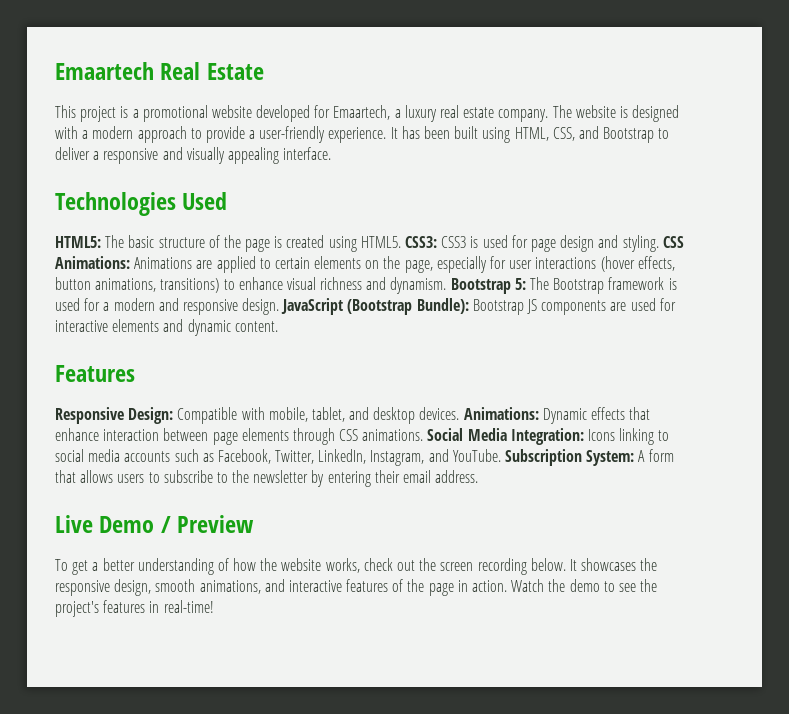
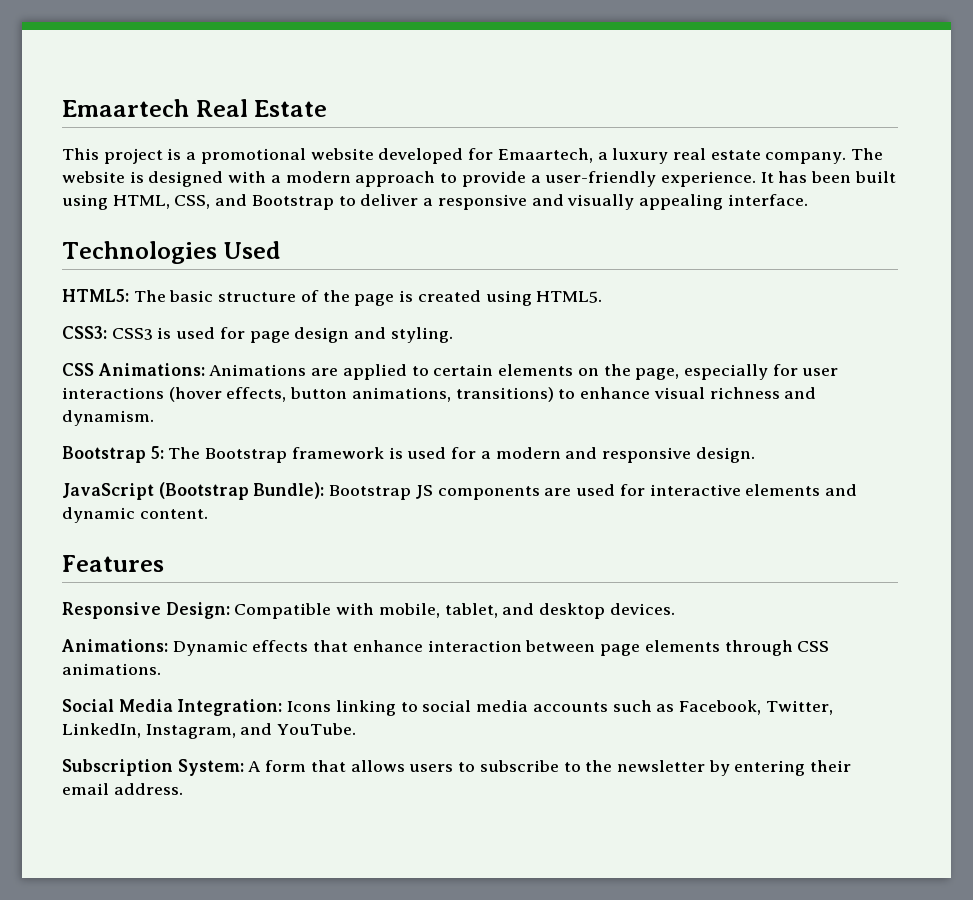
- The basic structure of the page is created using HTML5. CSS3:
+ The basic structure of the page is created using HTML5.
+ CSS3:
- CSS3 is used for page design and styling. CSS Animations:
+ CSS3 is used for page design and styling.
+ CSS Animations:
- Animations are applied to certain elements on the page, especially for user interactions (hover effects, button animations, transitions) to enhance visual richness and dynamism. Bootstrap 5:
+ Animations are applied to certain elements on the page, especially for user interactions (hover effects, button animations, transitions) to enhance visual richness and dynamism.
+ Bootstrap 5:
- The Bootstrap framework is used for a modern and responsive design. JavaScript (Bootstrap Bundle):
+ The Bootstrap framework is used for a modern and responsive design.
+ JavaScript (Bootstrap Bundle):
- Responsive Design: Compatible with mobile, tablet, and desktop devices. Animations: Dynamic effects that enhance interaction between page elements through CSS animations. Social Media Integration: Icons linking to social media accounts such as Facebook, Twitter, LinkedIn, Instagram, and YouTube. Subscription System: A form that allows users to subscribe to the newsletter by entering their email address.
+ Responsive Design: Compatible with mobile, tablet, and desktop devices.
+ Animations: Dynamic effects that enhance interaction between page elements through CSS animations.
+ Social Media Integration: Icons linking to social media accounts such as Facebook, Twitter, LinkedIn, Instagram, and YouTube.
+ Subscription System: A form that allows users to subscribe to the newsletter by entering their email address.
- Live Demo / Preview
- To get a better understanding of how the website works, check out the screen recording below. It showcases the responsive design, smooth animations, and interactive features of the page in action. Watch the demo to see the project's features in real-time!

